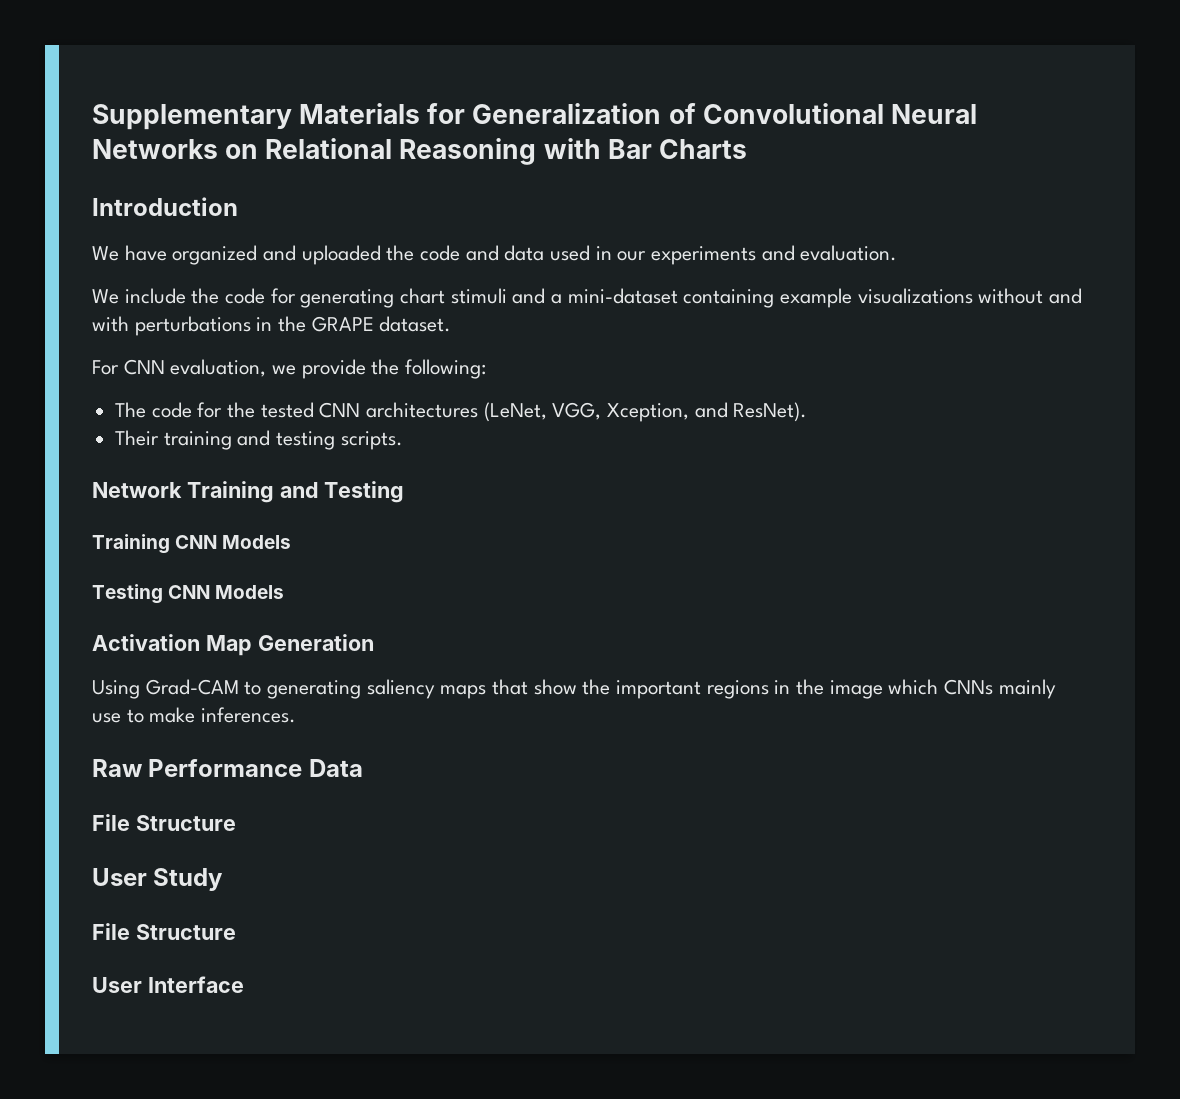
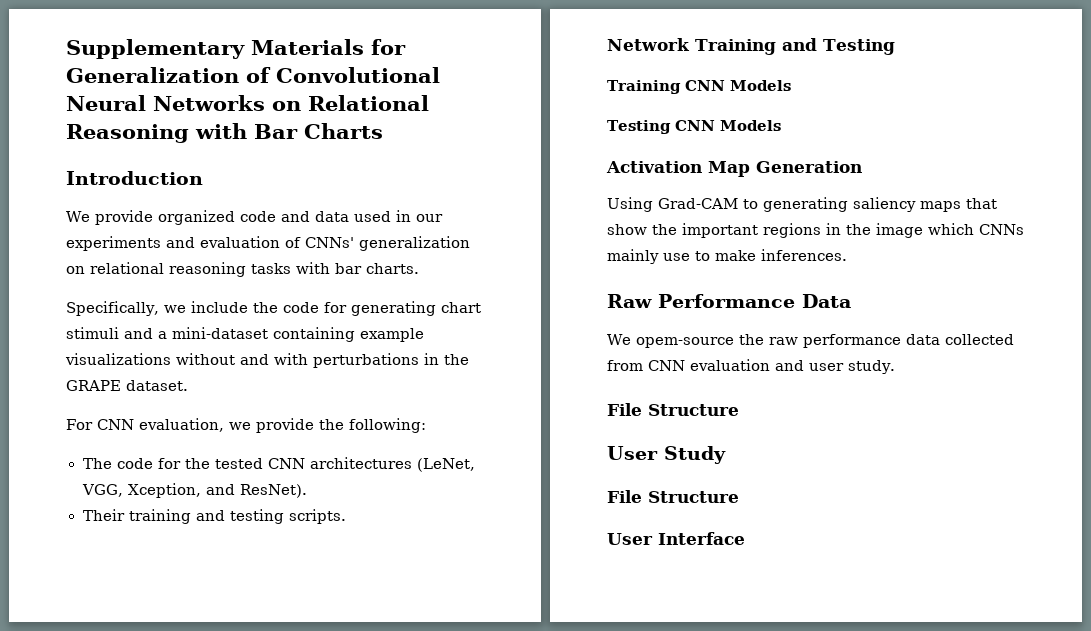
- We have organized and uploaded the code and data used in our experiments and evaluation.
- We include the code for generating chart stimuli and a mini-dataset containing example visualizations without and with perturbations in the GRAPE dataset.
+ We provide organized code and data used in our experiments and evaluation of CNNs' generalization on relational reasoning tasks with bar charts.
+ Specifically, we include the code for generating chart stimuli and a mini-dataset containing example visualizations without and with perturbations in the GRAPE dataset.
+ We opem-source the raw performance data collected from CNN evaluation and user study.

